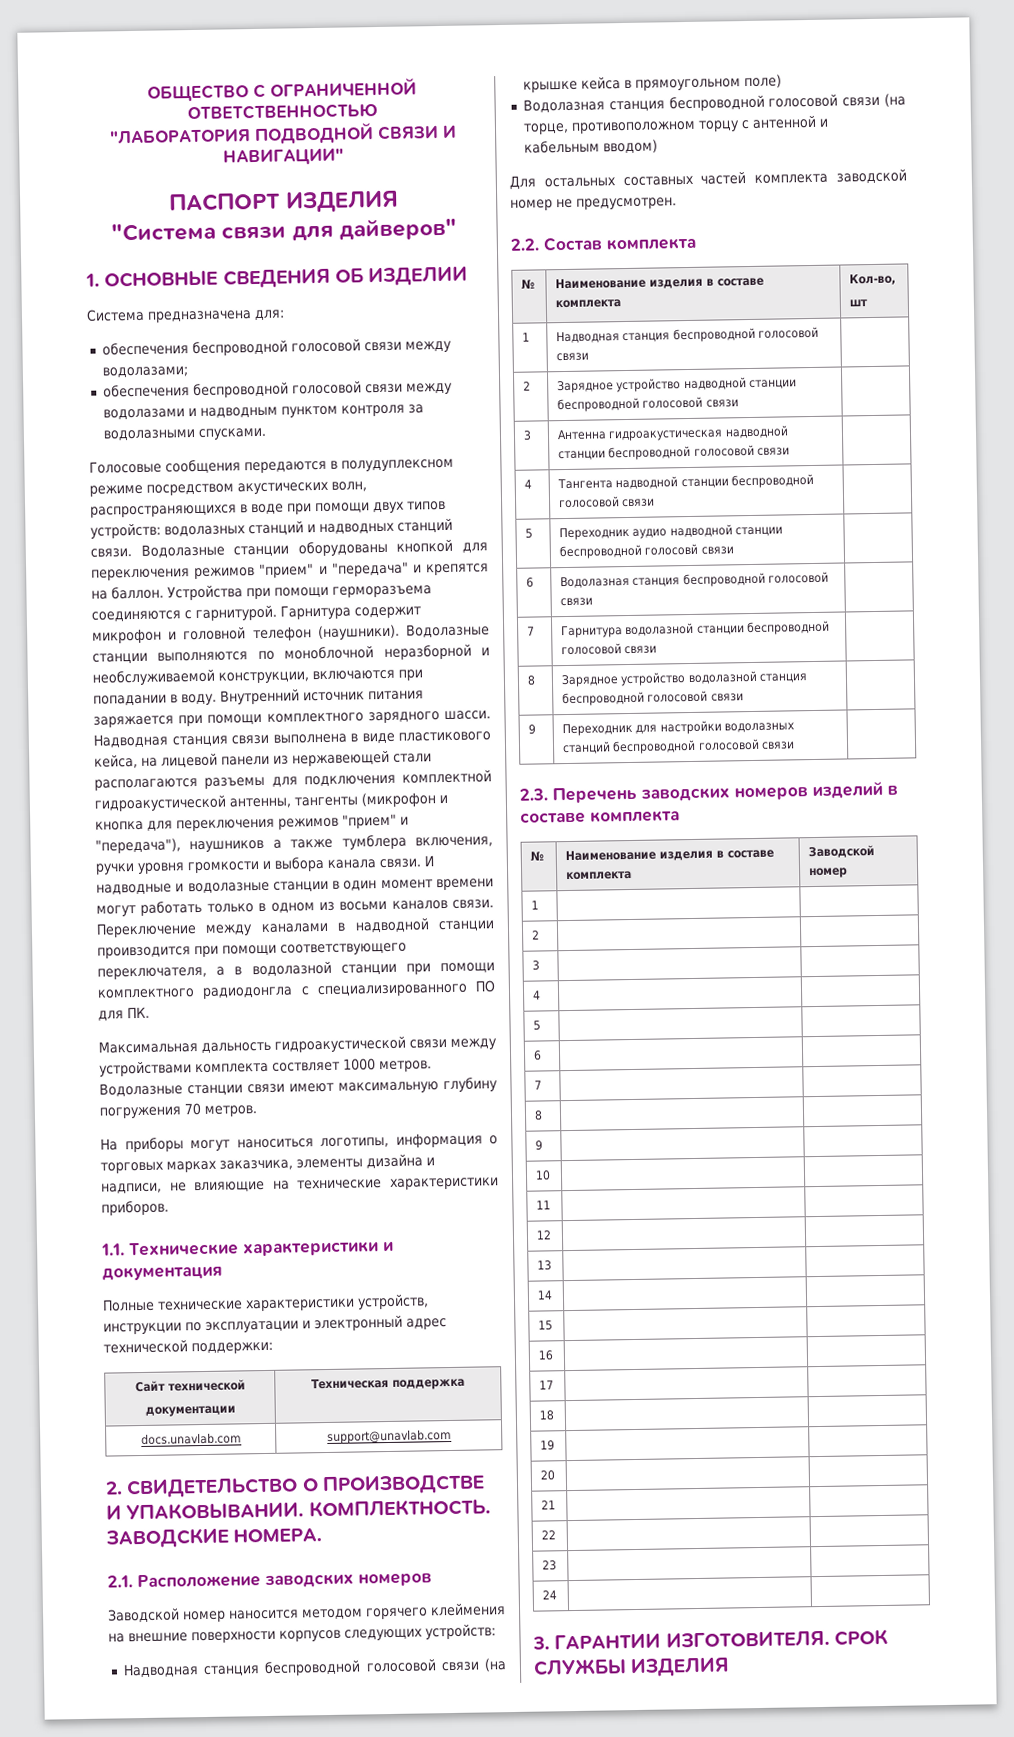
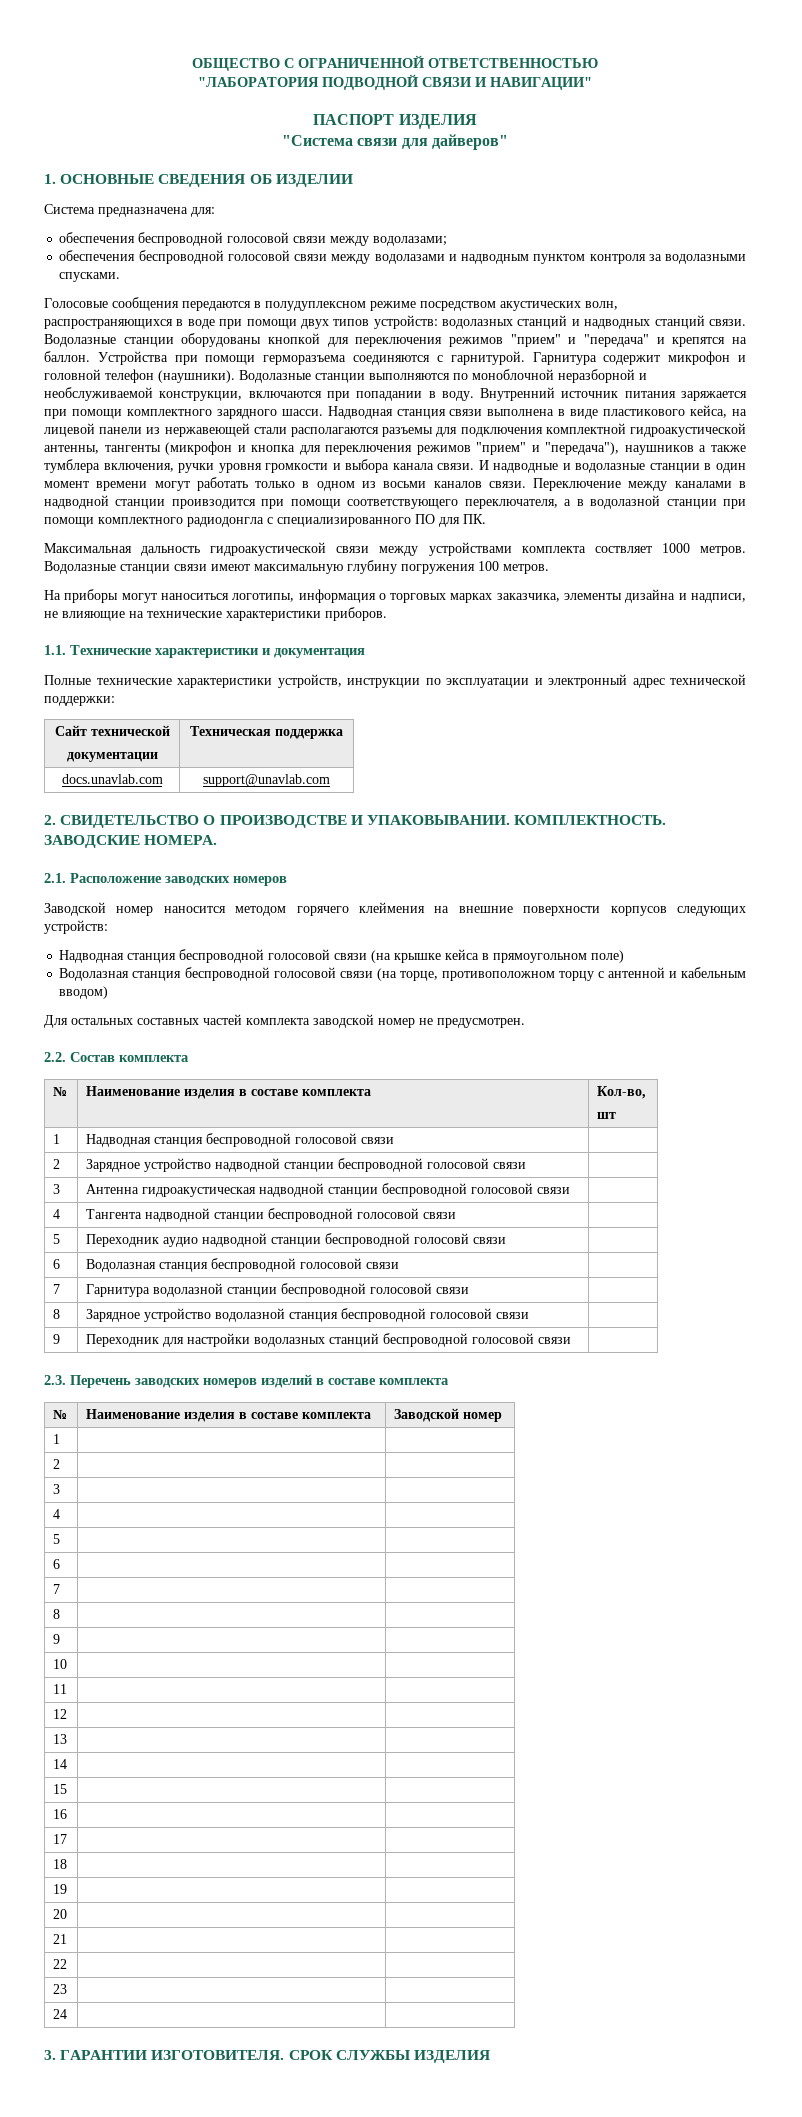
- Водолазные станции связи имеют максимальную глубину погружения 70 метров.
+ Водолазные станции связи имеют максимальную глубину погружения 100 метров.

